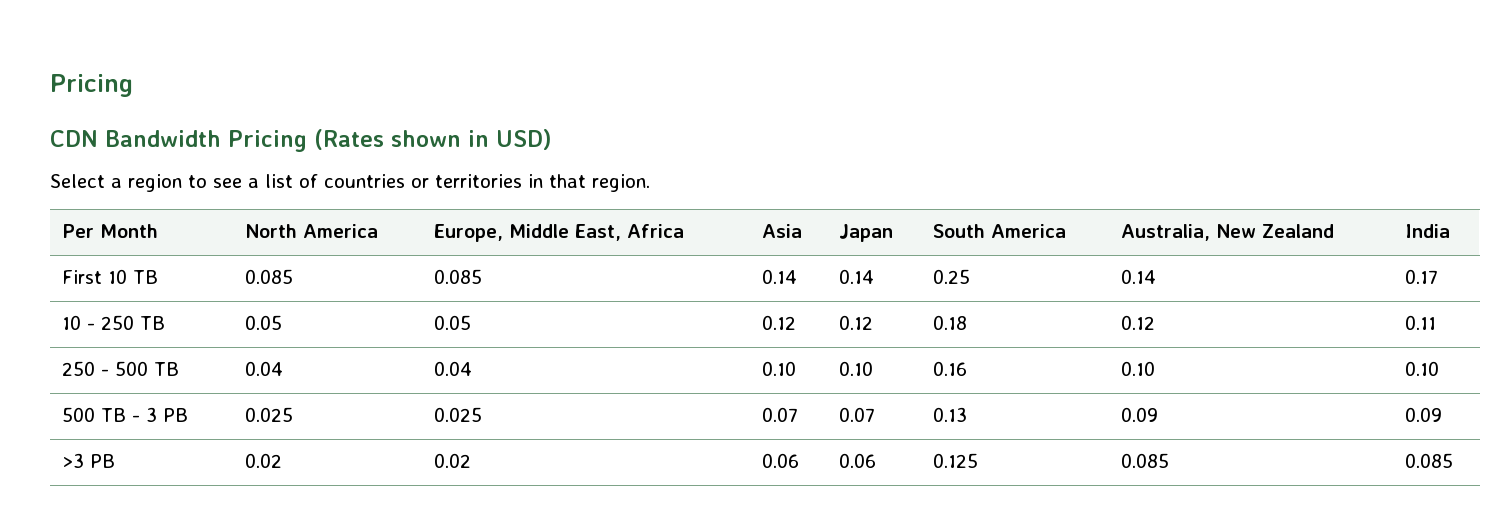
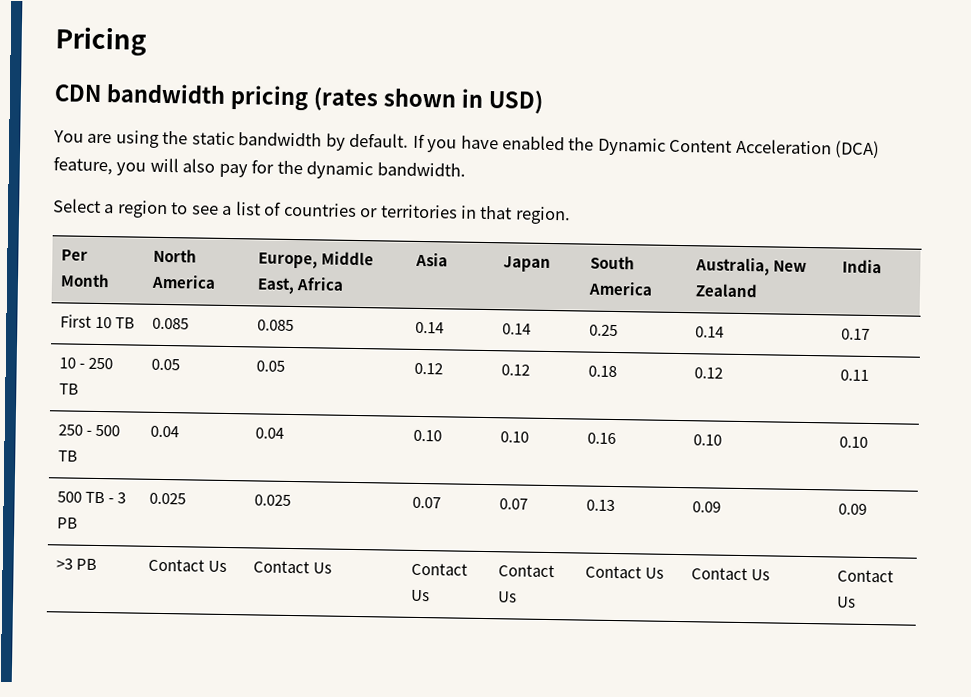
- CDN Bandwidth Pricing (Rates shown in USD)
+ CDN bandwidth pricing (rates shown in USD)
+ You are using the static bandwidth by default. If you have enabled the Dynamic Content Acceleration (DCA) feature, you will also pay for the dynamic bandwidth.
- >3 PB | 0.02 | 0.02 | 0.06 | 0.06 | 0.125 | 0.085 | 0.085
+ >3 PB | Contact Us | Contact Us | Contact Us | Contact Us | Contact Us | Contact Us | Contact Us

